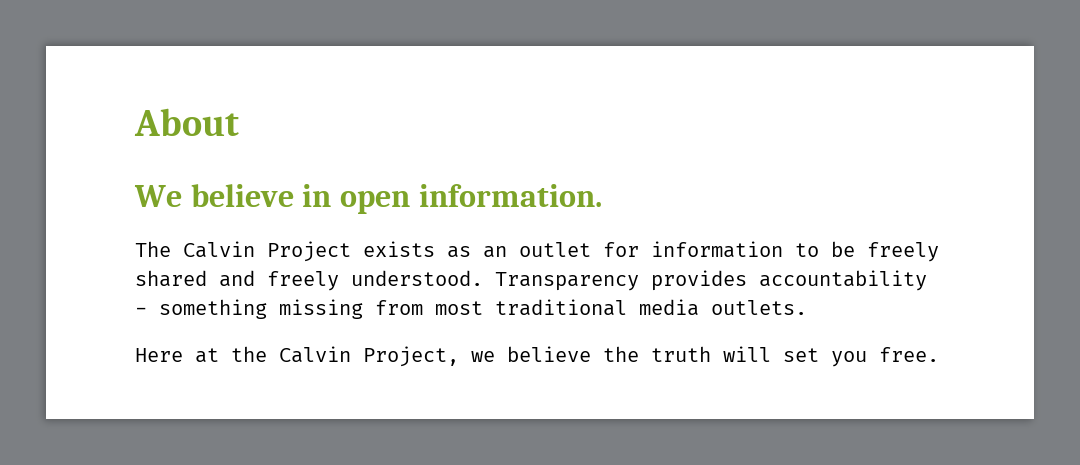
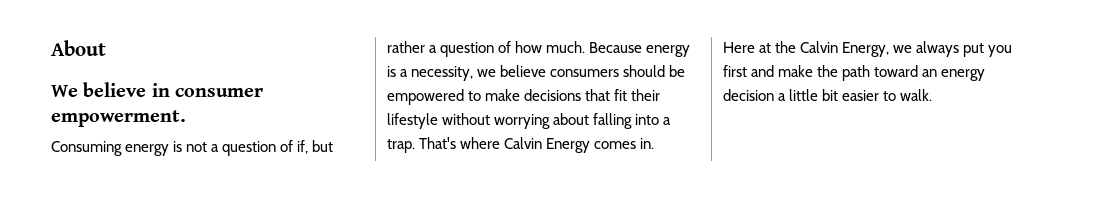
- We believe in open information.
- The Calvin Project exists as an outlet for information to be freely shared and freely understood. Transparency provides accountability - something missing from most traditional media outlets.
- Here at the Calvin Project, we believe the truth will set you free.
+ We believe in consumer empowerment.
+ Consuming energy is not a question of if, but rather a question of how much. Because energy is a necessity, we believe consumers should be empowered to make decisions that fit their lifestyle without worrying about falling into a trap. That's where Calvin Energy comes in.
+ Here at the Calvin Energy, we always put you first and make the path toward an energy decision a little bit easier to walk.

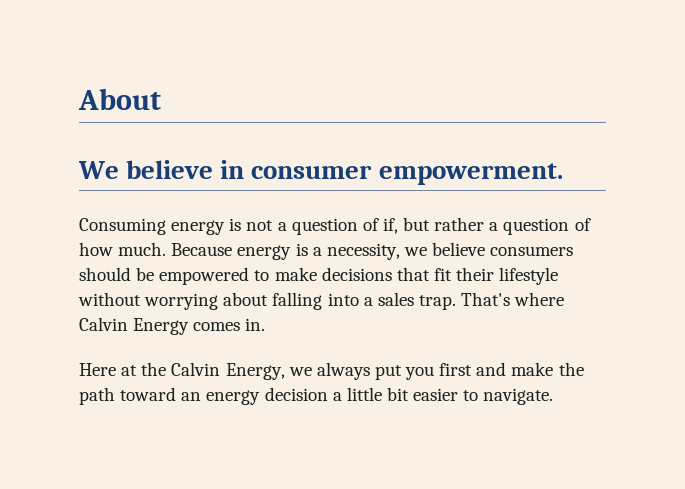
- Because energy is a necessity, we believe consumers should be empowered to make decisions that fit their lifestyle without worrying about falling into a trap.
+ Because energy is a necessity, we believe consumers should be empowered to make decisions that fit their lifestyle without worrying about falling into a sales trap.
- Here at the Calvin Energy, we always put you first and make the path toward an energy decision a little bit easier to walk.
+ Here at the Calvin Energy, we always put you first and make the path toward an energy decision a little bit easier to navigate.

